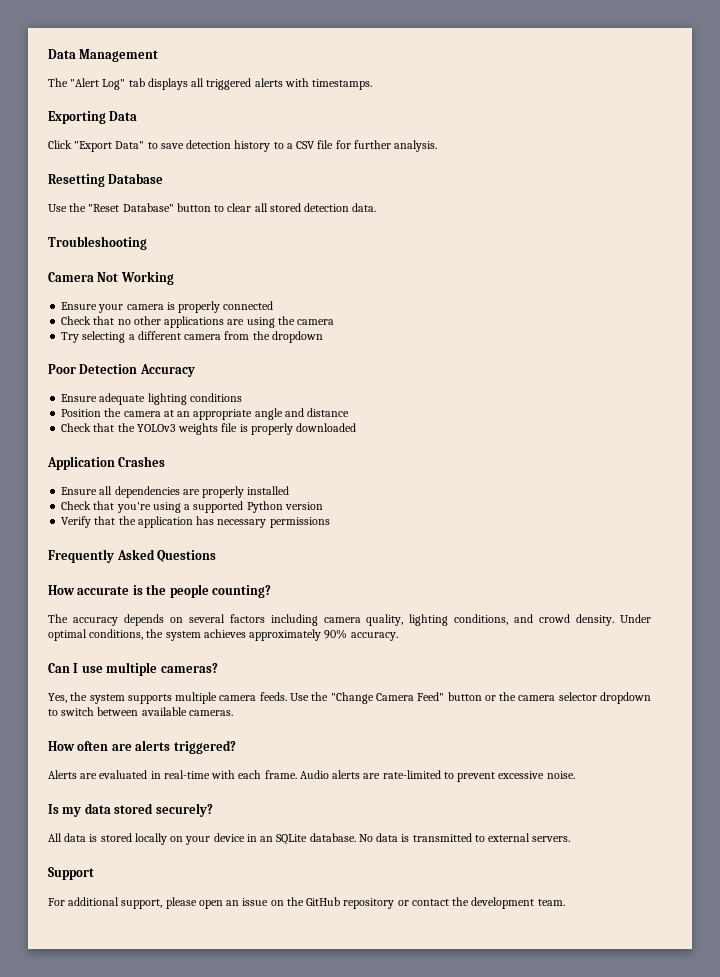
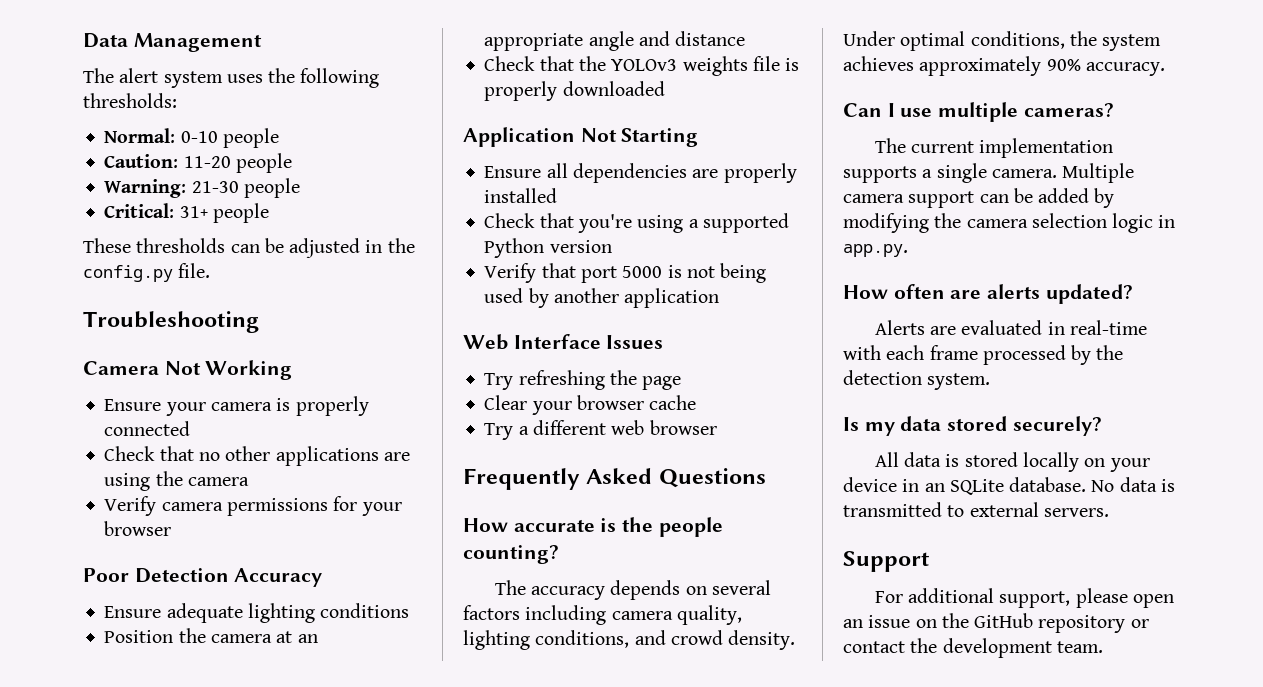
- The "Alert Log" tab displays all triggered alerts with timestamps.
- Exporting Data
- Click "Export Data" to save detection history to a CSV file for further analysis.
- Resetting Database
- Use the "Reset Database" button to clear all stored detection data.
+ The alert system uses the following thresholds:
+ Normal: 0-10 people
+ Caution: 11-20 people
+ Warning: 21-30 people
+ Critical: 31+ people
+ These thresholds can be adjusted in the config.py file.
- Try selecting a different camera from the dropdown
+ Verify camera permissions for your browser
- Application Crashes
+ Application Not Starting
- Verify that the application has necessary permissions
+ Verify that port 5000 is not being used by another application
+ Web Interface Issues
+ Try refreshing the page
+ Clear your browser cache
+ Try a different web browser
- Yes, the system supports multiple camera feeds. Use the "Change Camera Feed" button or the camera selector dropdown to switch between available cameras.
+ The current implementation supports a single camera. Multiple camera support can be added by modifying the camera selection logic in app.py.
- How often are alerts triggered?
+ How often are alerts updated?
- Alerts are evaluated in real-time with each frame. Audio alerts are rate-limited to prevent excessive noise.
+ Alerts are evaluated in real-time with each frame processed by the detection system.

